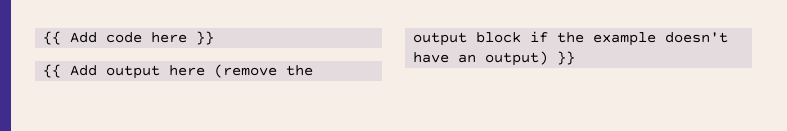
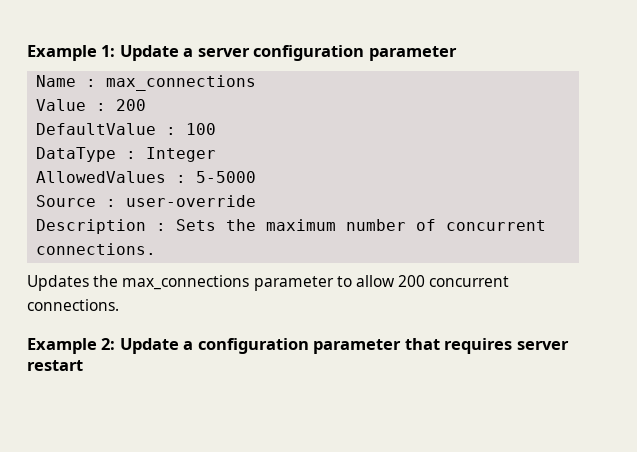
- {{ Add code here }}
- {{ Add output here (remove the output block if the example doesn't have an output) }}
+ Example 1: Update a server configuration parameter
+ Name : max_connections
+ Value : 200
+ DefaultValue : 100
+ DataType : Integer
+ AllowedValues : 5-5000
+ Source : user-override
+ Description : Sets the maximum number of concurrent connections.
+ Updates the max_connections parameter to allow 200 concurrent connections.
+ Example 2: Update a configuration parameter that requires server restart

